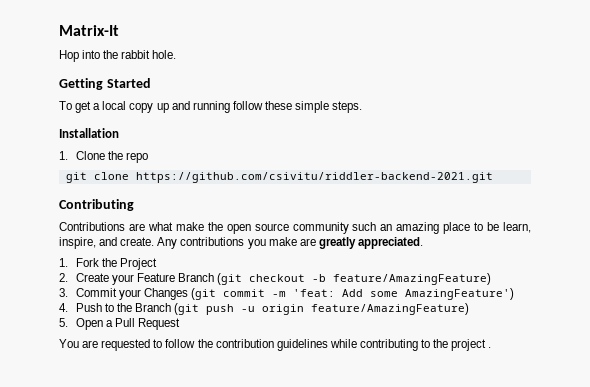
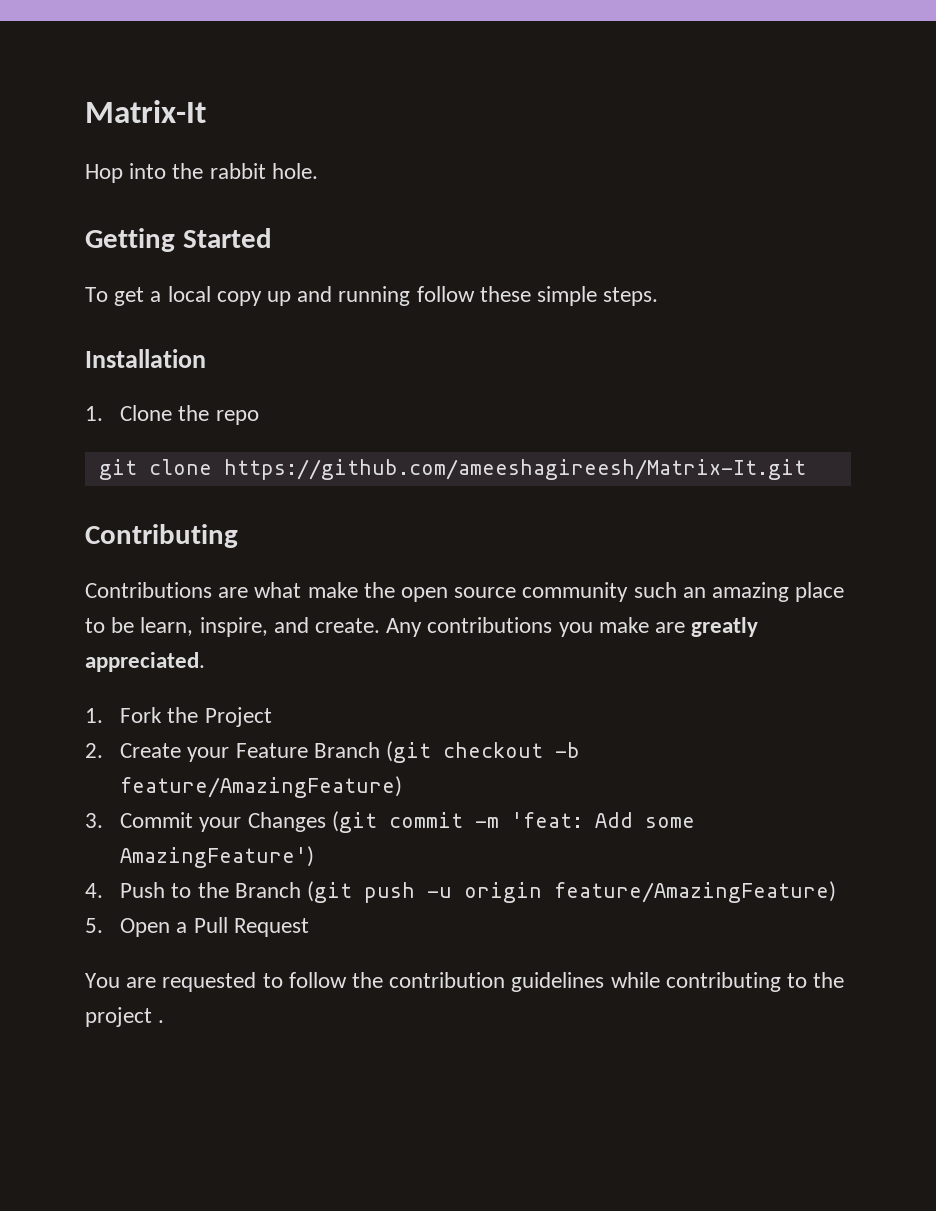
- git clone https://github.com/csivitu/riddler-backend-2021.git
+ git clone https://github.com/ameeshagireesh/Matrix-It.git

